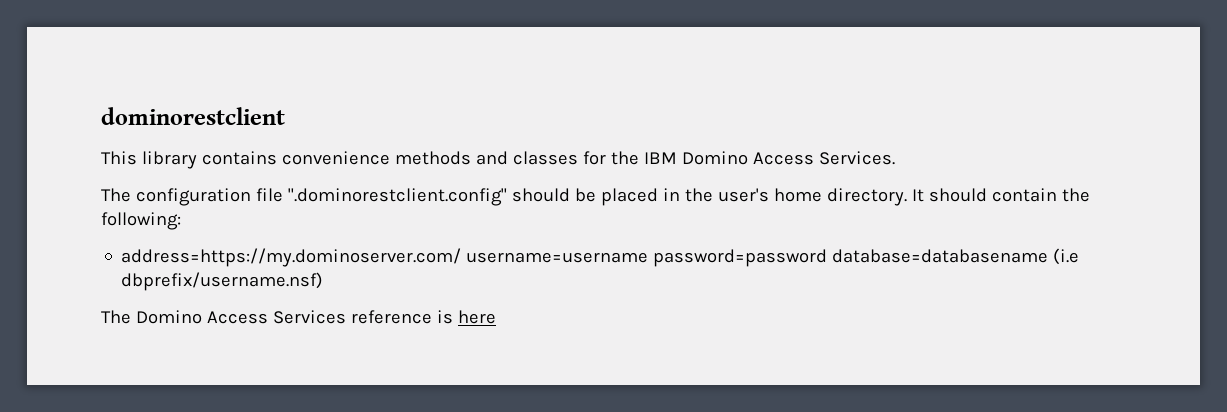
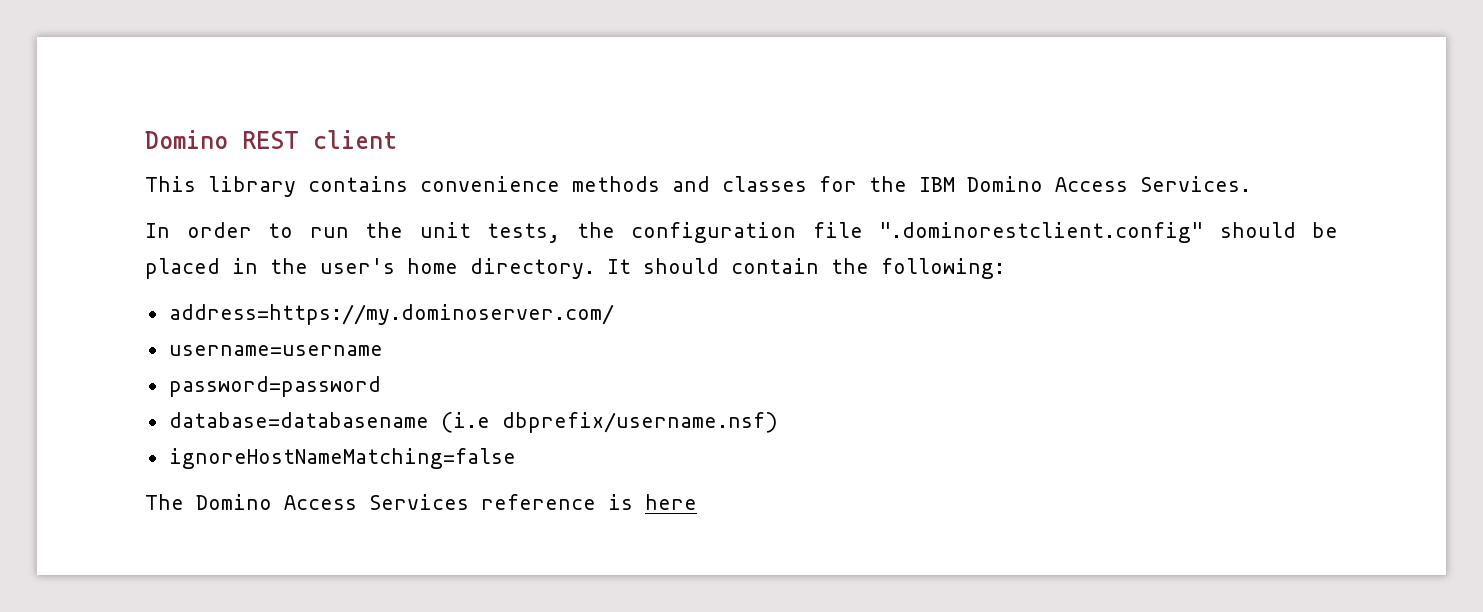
- dominorestclient
+ Domino REST client
- The configuration file ".dominorestclient.config" should be placed in the user's home directory.
+ In order to run the unit tests, the configuration file ".dominorestclient.config" should be placed in the user's home directory.
- address=https://my.dominoserver.com/ username=username password=password database=databasename (i.e dbprefix/username.nsf)
+ address=https://my.dominoserver.com/
+ username=username
+ password=password
+ database=databasename (i.e dbprefix/username.nsf)
+ ignoreHostNameMatching=false

